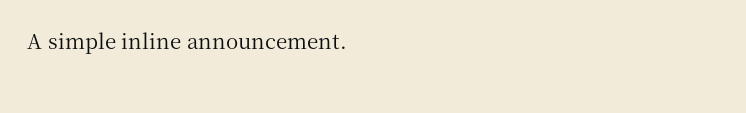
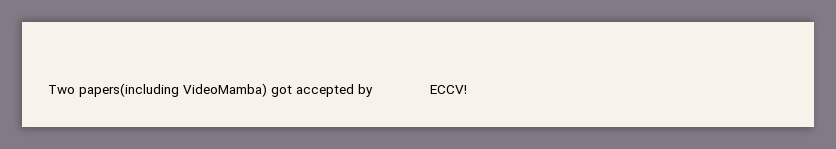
- A simple inline announcement.
+ Two papers(including VideoMamba) got accepted by ECCV!

